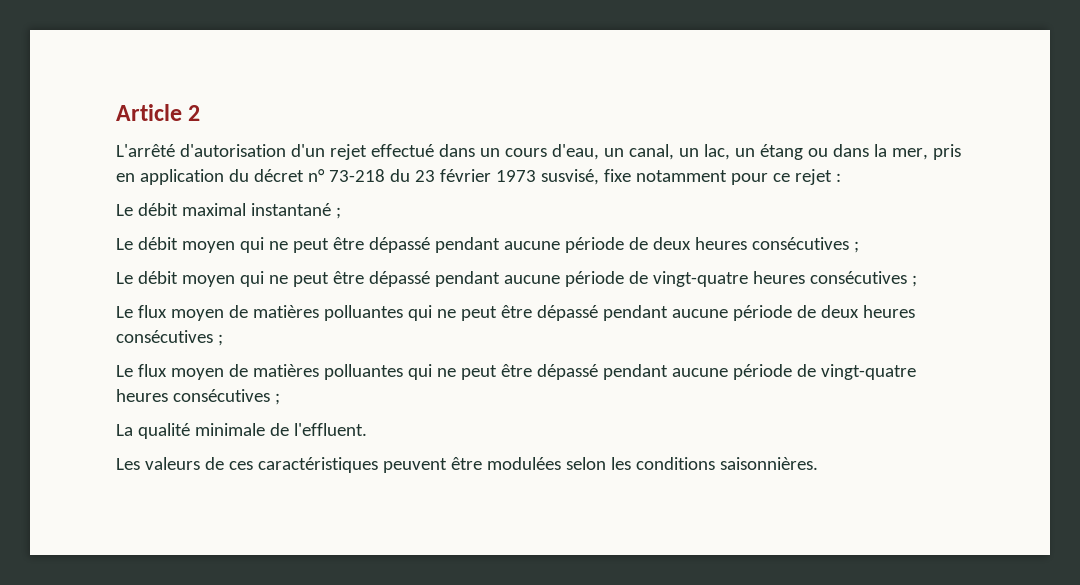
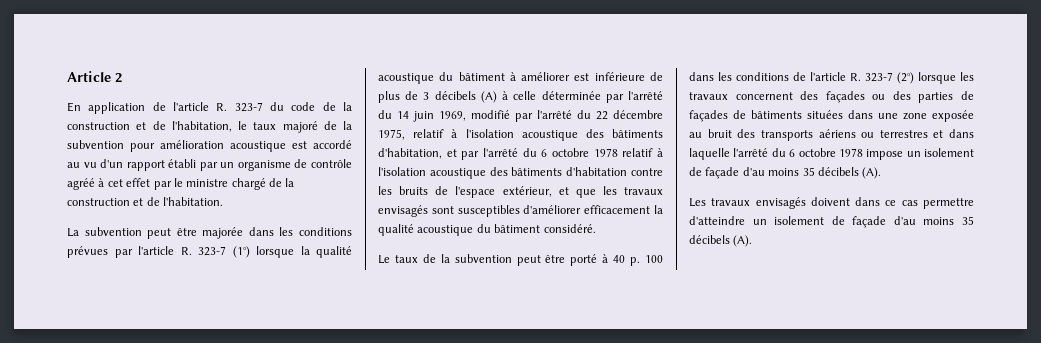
- L'arrêté d'autorisation d'un rejet effectué dans un cours d'eau, un canal, un lac, un étang ou dans la mer, pris en application du décret n° 73-218 du 23 février 1973 susvisé, fixe notamment pour ce rejet :
- Le débit maximal instantané ;
- Le débit moyen qui ne peut être dépassé pendant aucune période de deux heures consécutives ;
- Le débit moyen qui ne peut être dépassé pendant aucune période de vingt-quatre heures consécutives ;
- Le flux moyen de matières polluantes qui ne peut être dépassé pendant aucune période de deux heures consécutives ;
- Le flux moyen de matières polluantes qui ne peut être dépassé pendant aucune période de vingt-quatre heures consécutives ;
- La qualité minimale de l'effluent.
- Les valeurs de ces caractéristiques peuvent être modulées selon les conditions saisonnières.
+ En application de l'article R. 323-7 du code de la construction et de l'habitation, le taux majoré de la subvention pour amélioration acoustique est accordé au vu d'un rapport établi par un organisme de contrôle agréé à cet effet par le ministre chargé de la construction et de l'habitation.
+ La subvention peut être majorée dans les conditions prévues par l'article R. 323-7 (1°) lorsque la qualité acoustique du bâtiment à améliorer est inférieure de plus de 3 décibels (A) à celle déterminée par l'arrêté du 14 juin 1969, modifié par l'arrêté du 22 décembre 1975, relatif à l'isolation acoustique des bâtiments d'habitation, et par l'arrêté du 6 octobre 1978 relatif à l'isolation acoustique des bâtiments d'habitation contre les bruits de l'espace extérieur, et que les travaux envisagés sont susceptibles d'améliorer efficacement la qualité acoustique du bâtiment considéré.
+ Le taux de la subvention peut être porté à 40 p. 100 dans les conditions de l'article R. 323-7 (2°) lorsque les travaux concernent des façades ou des parties de façades de bâtiments situées dans une zone exposée au bruit des transports aériens ou terrestres et dans laquelle l'arrêté du 6 octobre 1978 impose un isolement de façade d'au moins 35 décibels (A).
+ Les travaux envisagés doivent dans ce cas permettre d'atteindre un isolement de façade d'au moins 35 décibels (A).

